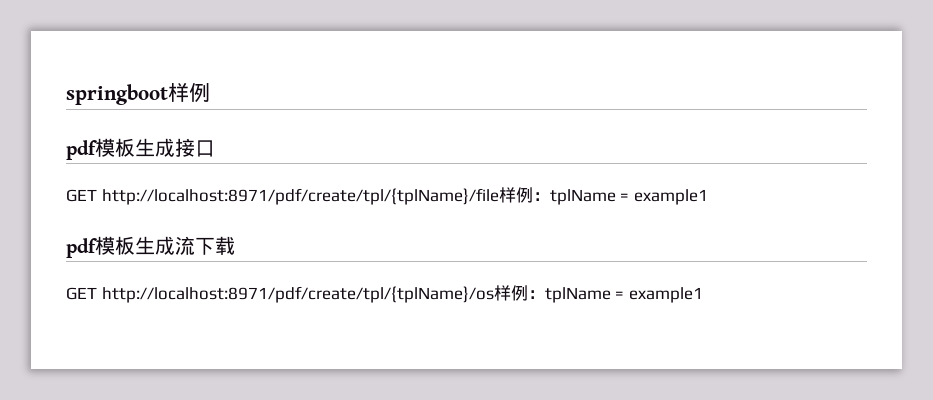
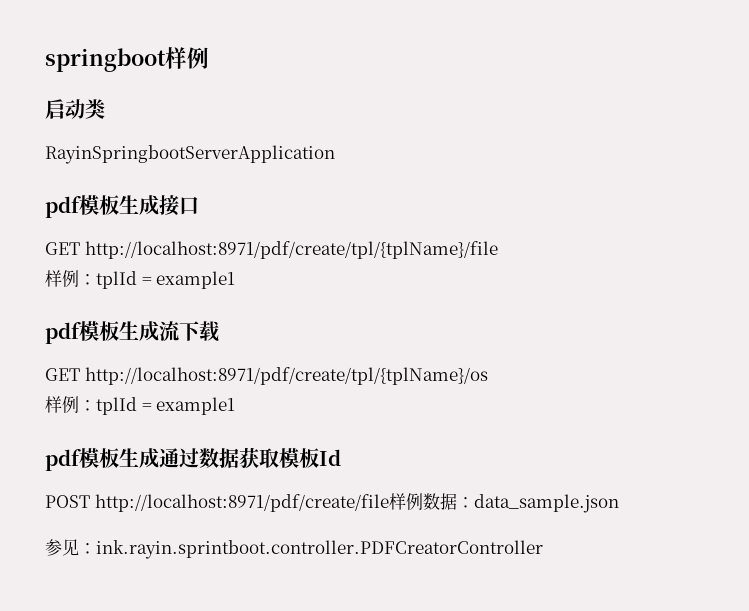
+ 启动类
+ RayinSpringbootServerApplication
- GET http://localhost:8971/pdf/create/tpl/{tplName}/file样例：tplName = example1
+ GET http://localhost:8971/pdf/create/tpl/{tplName}/file
+ 样例：tplId = example1
- GET http://localhost:8971/pdf/create/tpl/{tplName}/os样例：tplName = example1
+ GET http://localhost:8971/pdf/create/tpl/{tplName}/os
+ 样例：tplId = example1
+ pdf模板生成通过数据获取模板Id
+ POST http://localhost:8971/pdf/create/file样例数据：data_sample.json
+ 参见：ink.rayin.sprintboot.controller.PDFCreatorController

